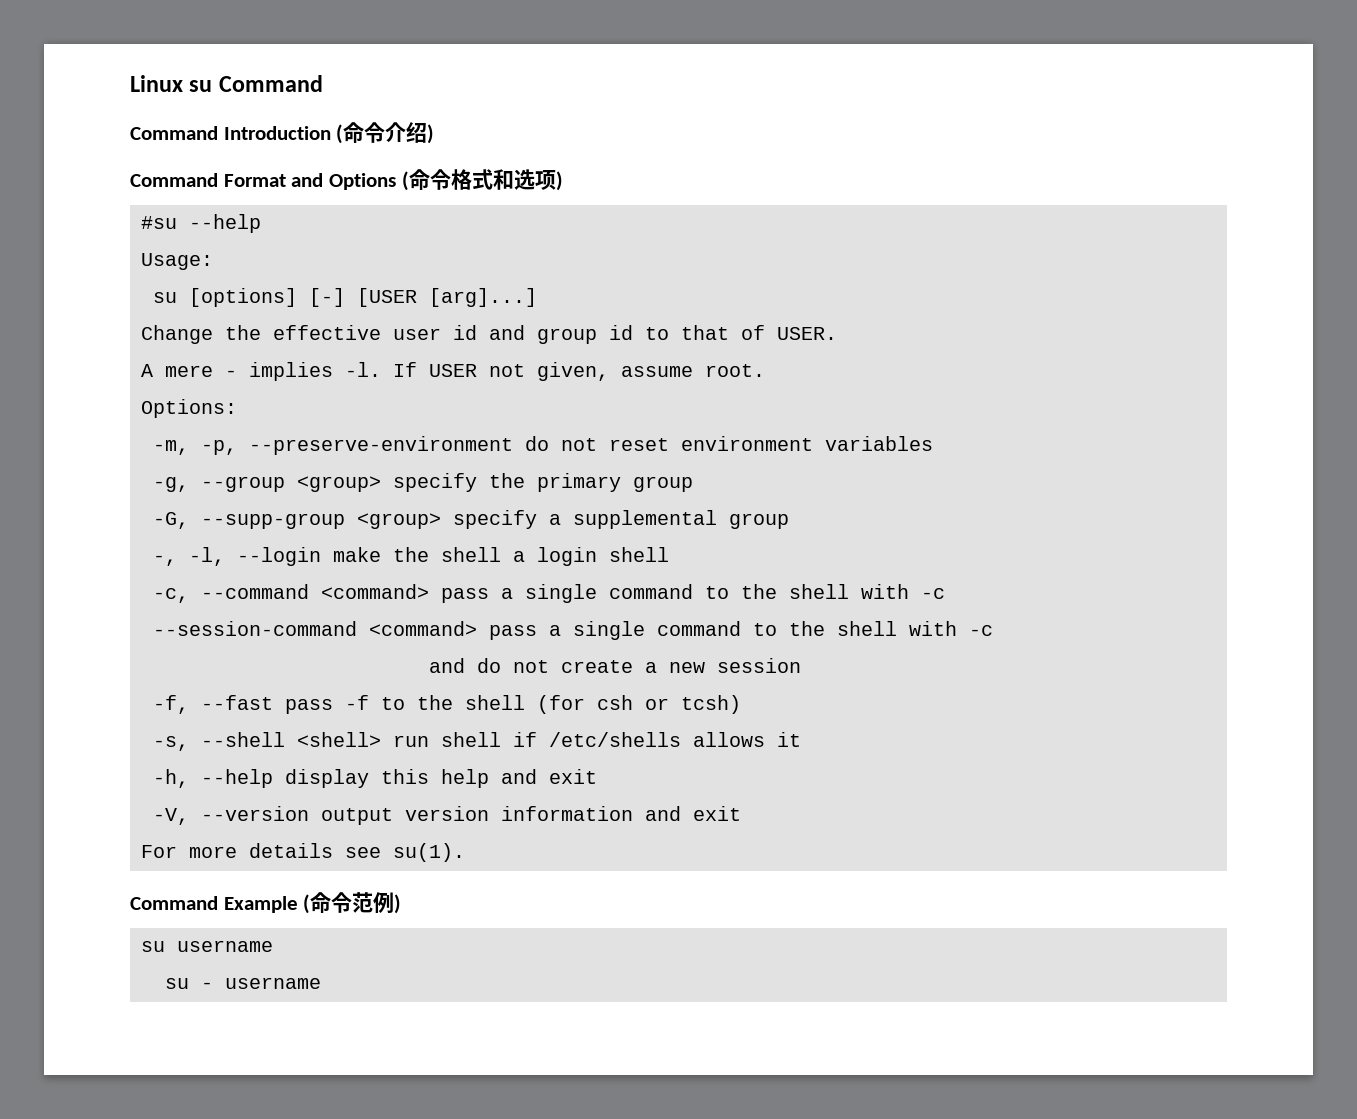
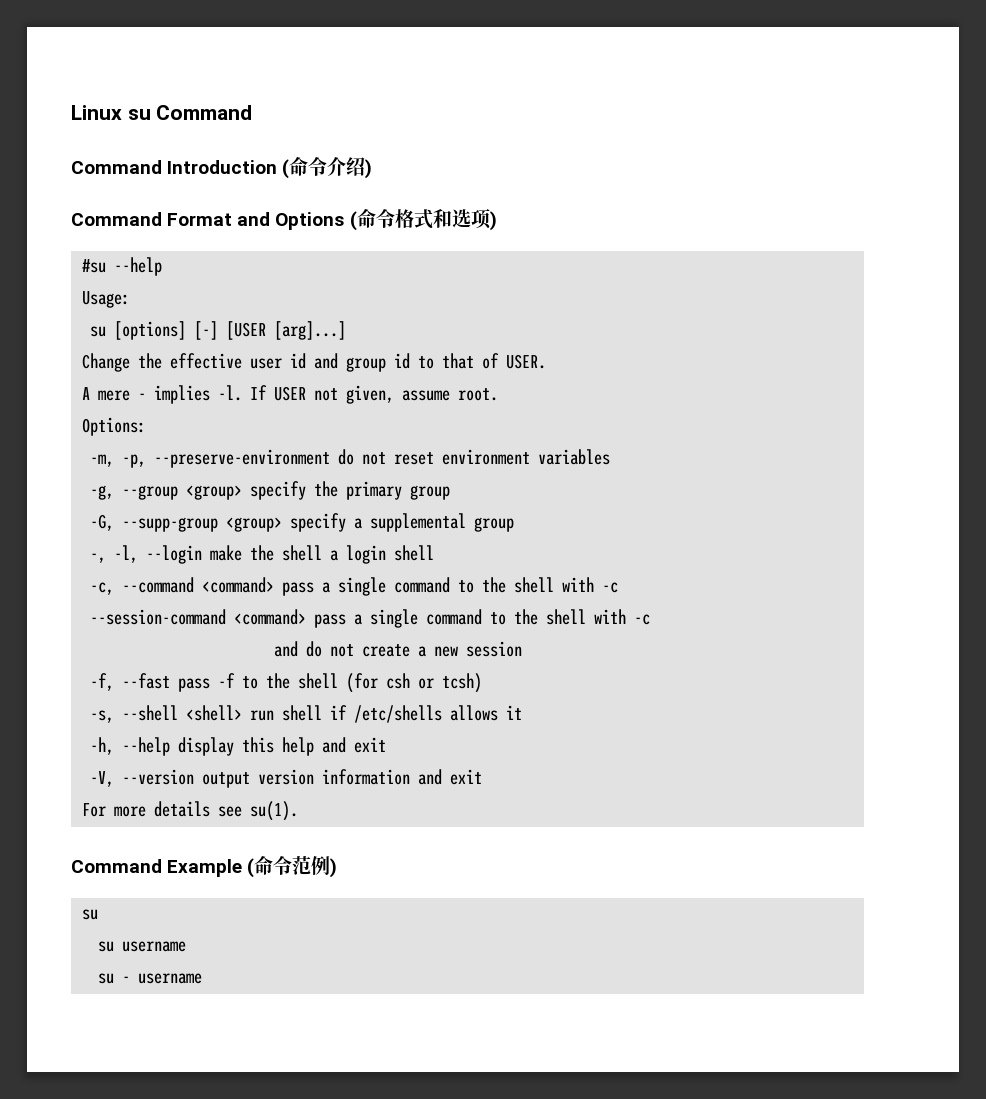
  Command Example (命令范例)
+ su

